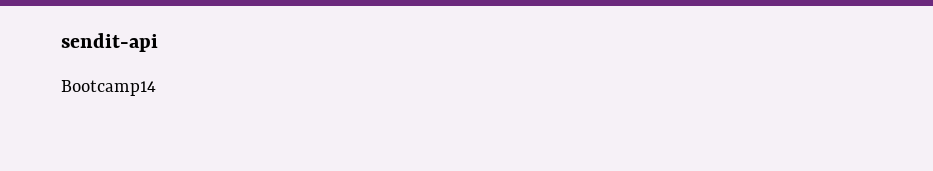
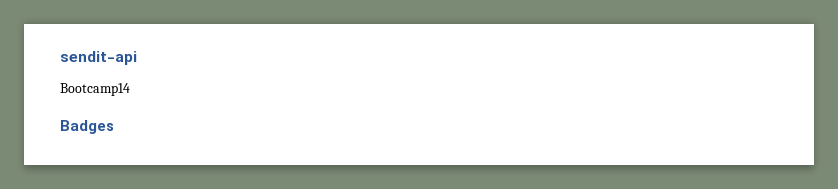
+ Badges

